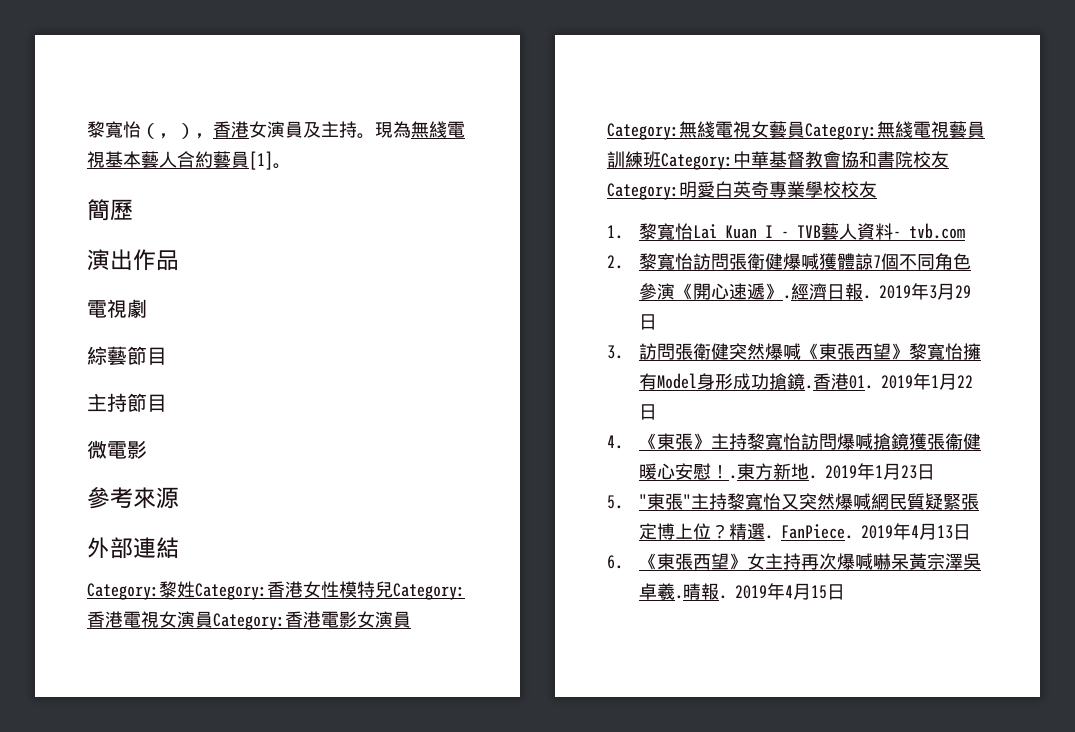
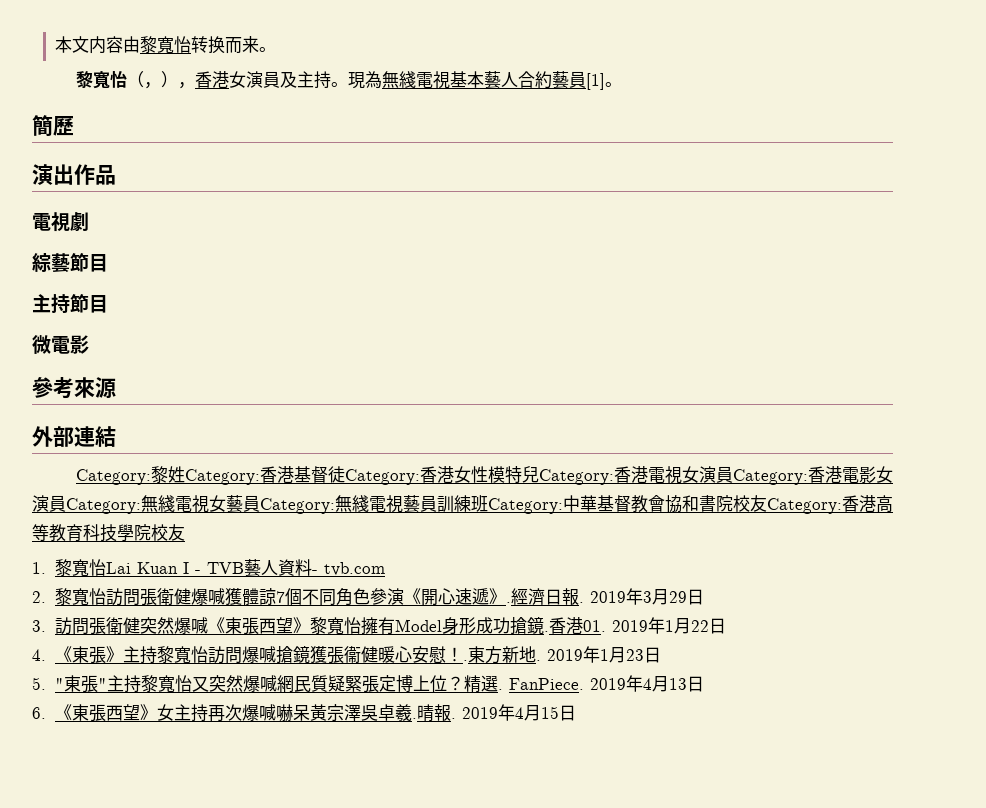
+ 本文内容由黎寬怡转换而来。
- Category:黎姓Category:香港女性模特兒Category:香港電視女演員Category:香港電影女演員Category:無綫電視女藝員Category:無綫電視藝員訓練班Category:中華基督教會協和書院校友Category:明愛白英奇專業學校校友
+ Category:黎姓Category:香港基督徒Category:香港女性模特兒Category:香港電視女演員Category:香港電影女演員Category:無綫電視女藝員Category:無綫電視藝員訓練班Category:中華基督教會協和書院校友Category:香港高等教育科技學院校友

